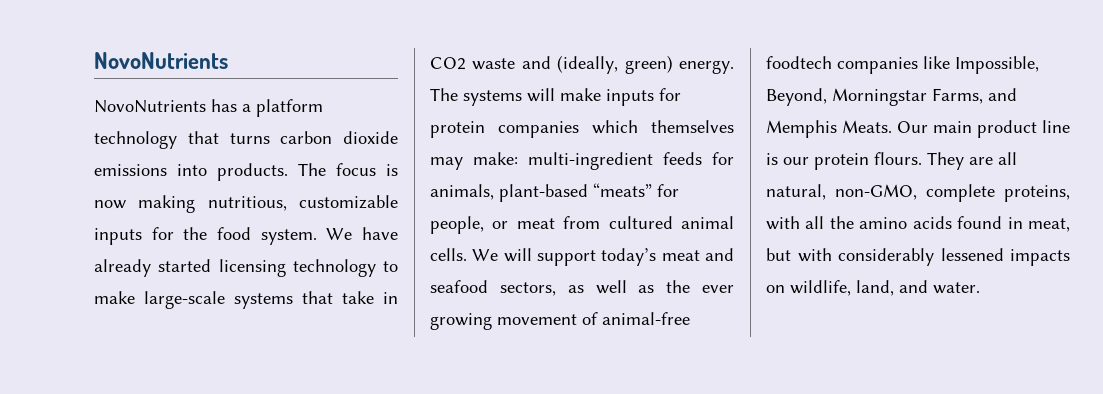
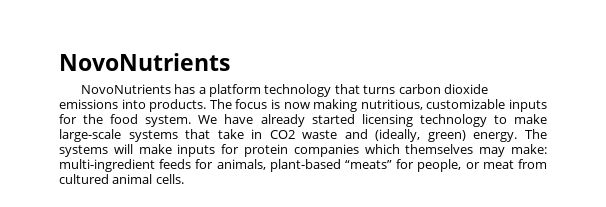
- We will support today’s meat and seafood sectors, as well as the ever growing movement of animal-free foodtech companies like Impossible, Beyond, Morningstar Farms, and Memphis Meats. Our main product line is our protein flours. They are all natural, non-GMO, complete proteins, with all the amino acids found in meat, but with considerably lessened impacts on wildlife, land, and water.

